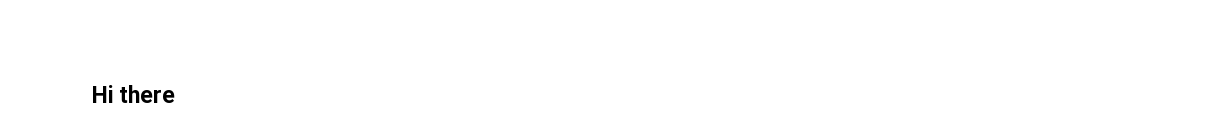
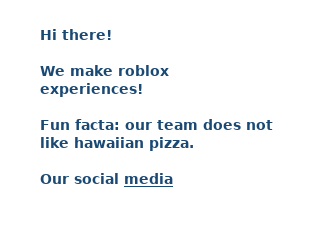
- Hi there
+ Hi there!
+ We make roblox experiences!
+ Fun facta: our team does not like hawaiian pizza.
+ Our social media

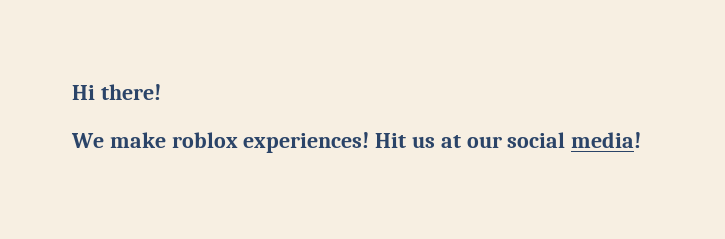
- We make roblox experiences!
- Fun facta: our team does not like hawaiian pizza.
- Our social media
+ We make roblox experiences! Hit us at our social media!

